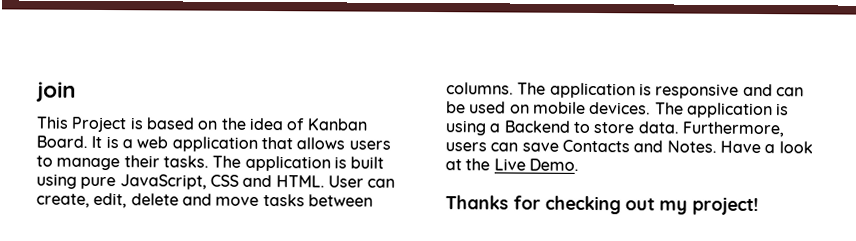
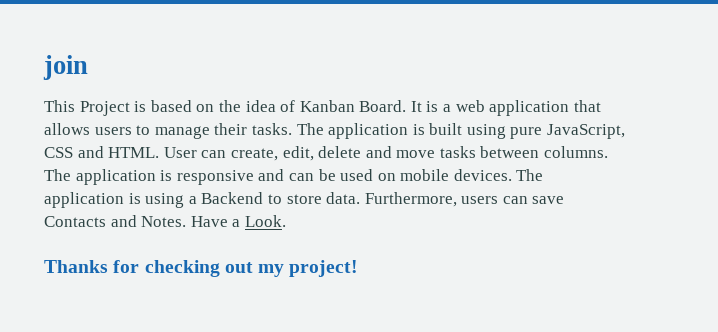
- Have a look at the Live Demo.
+ Have a Look.

